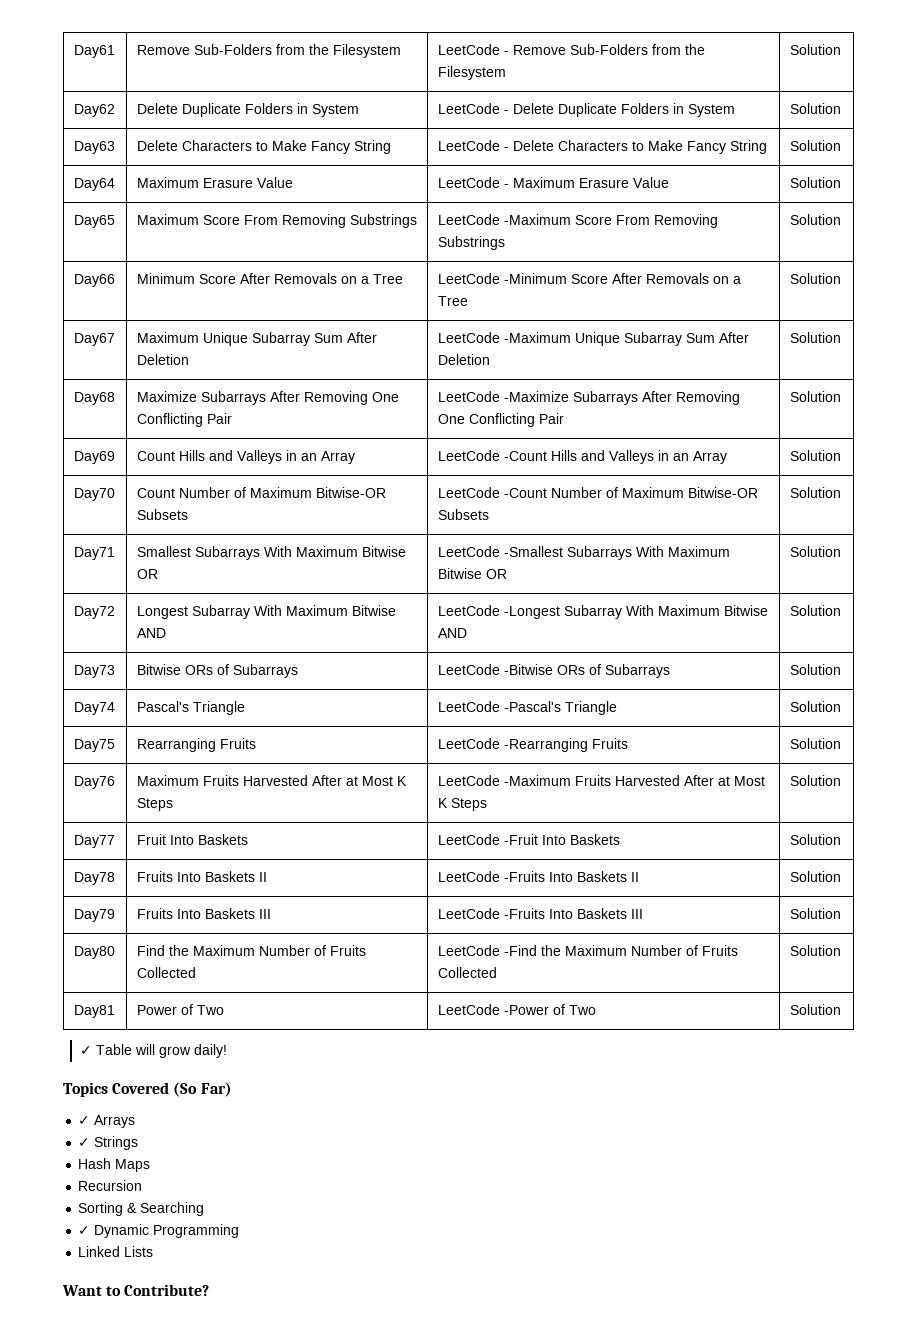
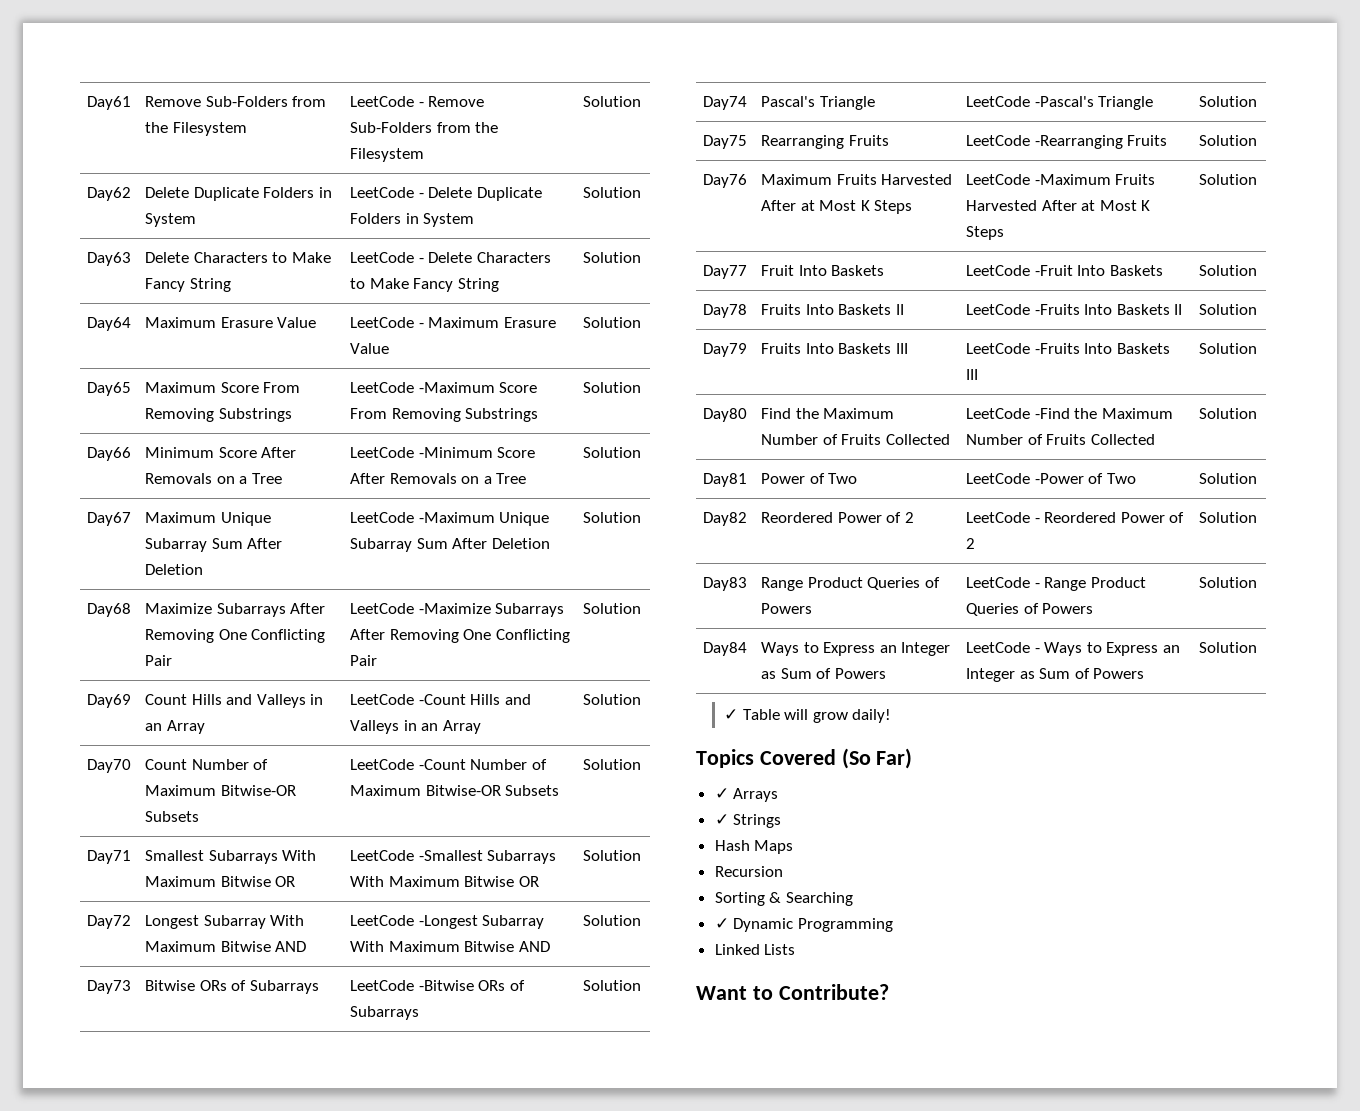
+ Day82 | Reordered Power of 2 | LeetCode - Reordered Power of 2 | Solution
+ Day83 | Range Product Queries of Powers | LeetCode - Range Product Queries of Powers | Solution
+ Day84 | Ways to Express an Integer as Sum of Powers | LeetCode - Ways to Express an Integer as Sum of Powers | Solution

